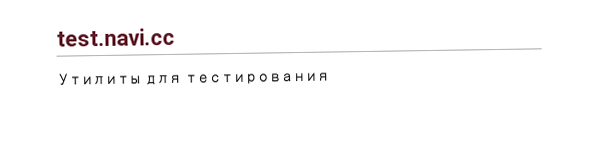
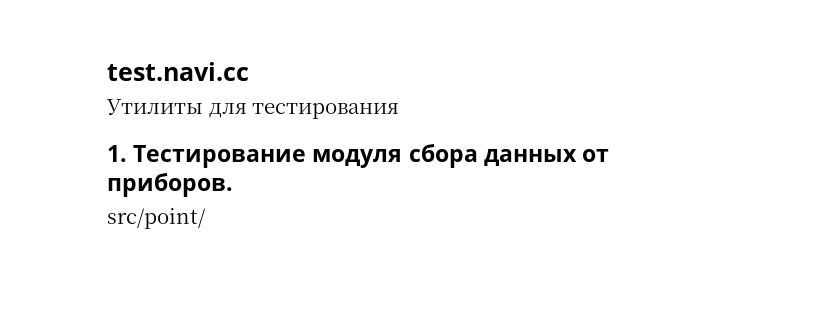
+ 1. Тестирование модуля сбора данных от приборов.
+ src/point/

